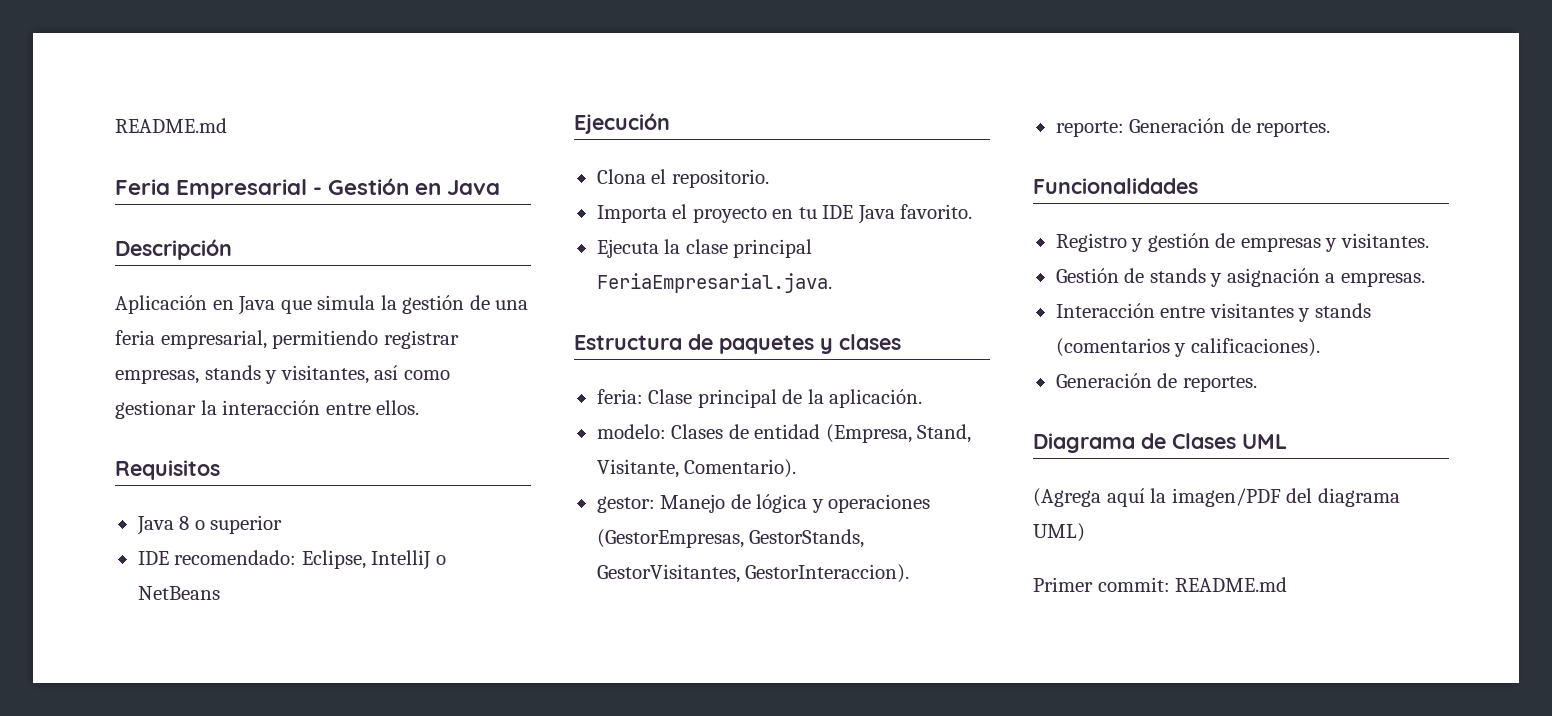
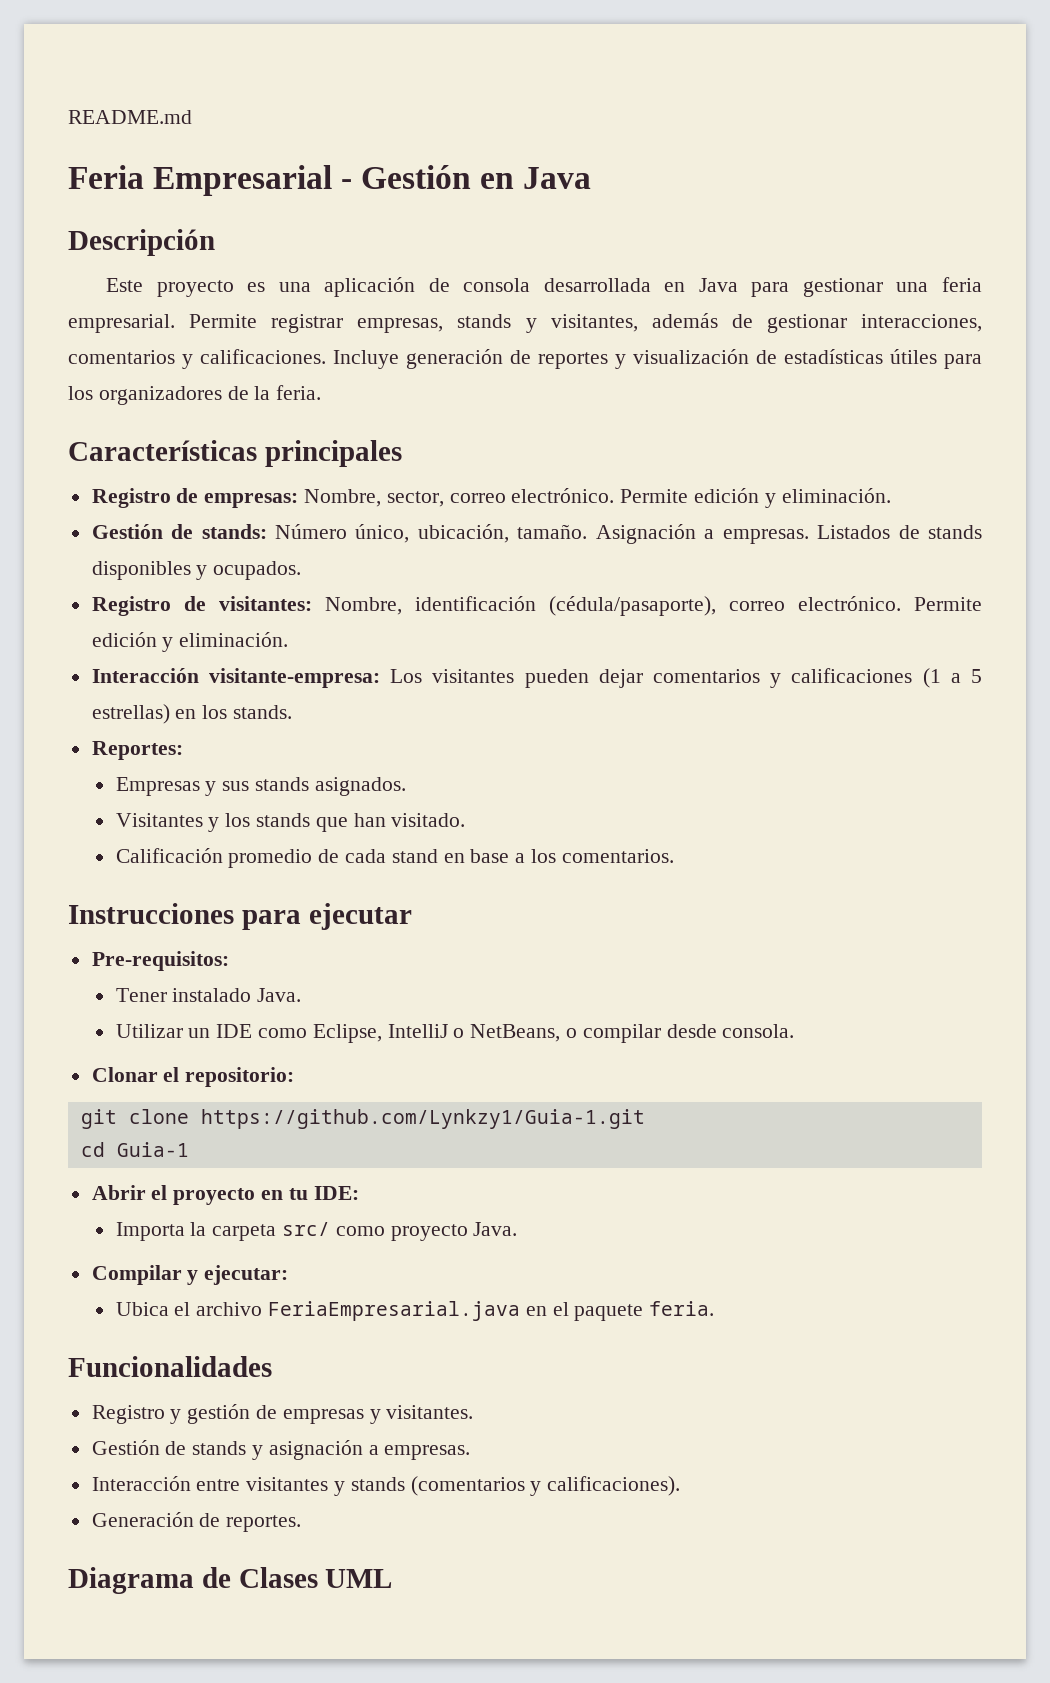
- Aplicación en Java que simula la gestión de una feria empresarial, permitiendo registrar empresas, stands y visitantes, así como gestionar la interacción entre ellos.
- Requisitos
- Java 8 o superior
- IDE recomendado: Eclipse, IntelliJ o NetBeans
- Ejecución
- Clona el repositorio.
- Importa el proyecto en tu IDE Java favorito.
- Ejecuta la clase principal FeriaEmpresarial.java.
- Estructura de paquetes y clases
- feria: Clase principal de la aplicación.
- modelo: Clases de entidad (Empresa, Stand, Visitante, Comentario).
- gestor: Manejo de lógica y operaciones (GestorEmpresas, GestorStands, GestorVisitantes, GestorInteraccion).
- reporte: Generación de reportes.
+ Este proyecto es una aplicación de consola desarrollada en Java para gestionar una feria empresarial. Permite registrar empresas, stands y visitantes, además de gestionar interacciones, comentarios y calificaciones. Incluye generación de reportes y visualización de estadísticas útiles para los organizadores de la feria.
+ Características principales
+ Registro de empresas: Nombre, sector, correo electrónico. Permite edición y eliminación.
+ Gestión de stands: Número único, ubicación, tamaño. Asignación a empresas. Listados de stands disponibles y ocupados.
+ Registro de visitantes: Nombre, identificación (cédula/pasaporte), correo electrónico. Permite edición y eliminación.
+ Interacción visitante-empresa: Los visitantes pueden dejar comentarios y calificaciones (1 a 5 estrellas) en los stands.
+ Reportes:
+ Empresas y sus stands asignados.
+ Visitantes y los stands que han visitado.
+ Calificación promedio de cada stand en base a los comentarios.
+ Instrucciones para ejecutar
+ Pre-requisitos:
+ Tener instalado Java.
+ Utilizar un IDE como Eclipse, IntelliJ o NetBeans, o compilar desde consola.
+ Clonar el repositorio:
+ git clone https://github.com/Lynkzy1/Guia-1.git
+ cd Guia-1
+ Abrir el proyecto en tu IDE:
+ Importa la carpeta src/ como proyecto Java.
+ Compilar y ejecutar:
+ Ubica el archivo FeriaEmpresarial.java en el paquete feria.
- (Agrega aquí la imagen/PDF del diagrama UML)
- Primer commit: README.md

